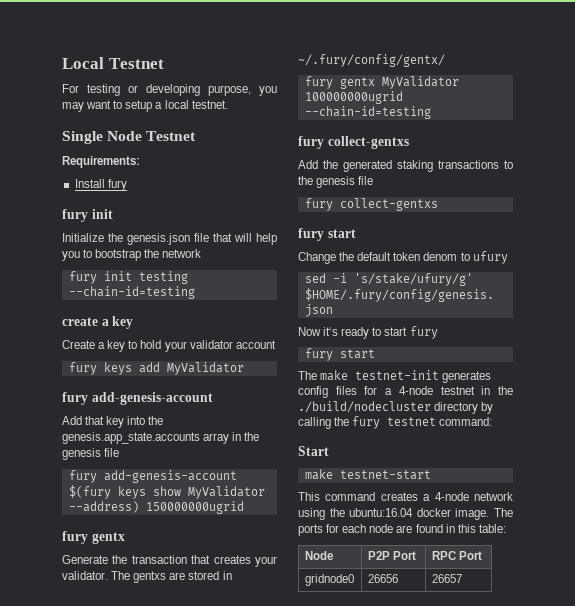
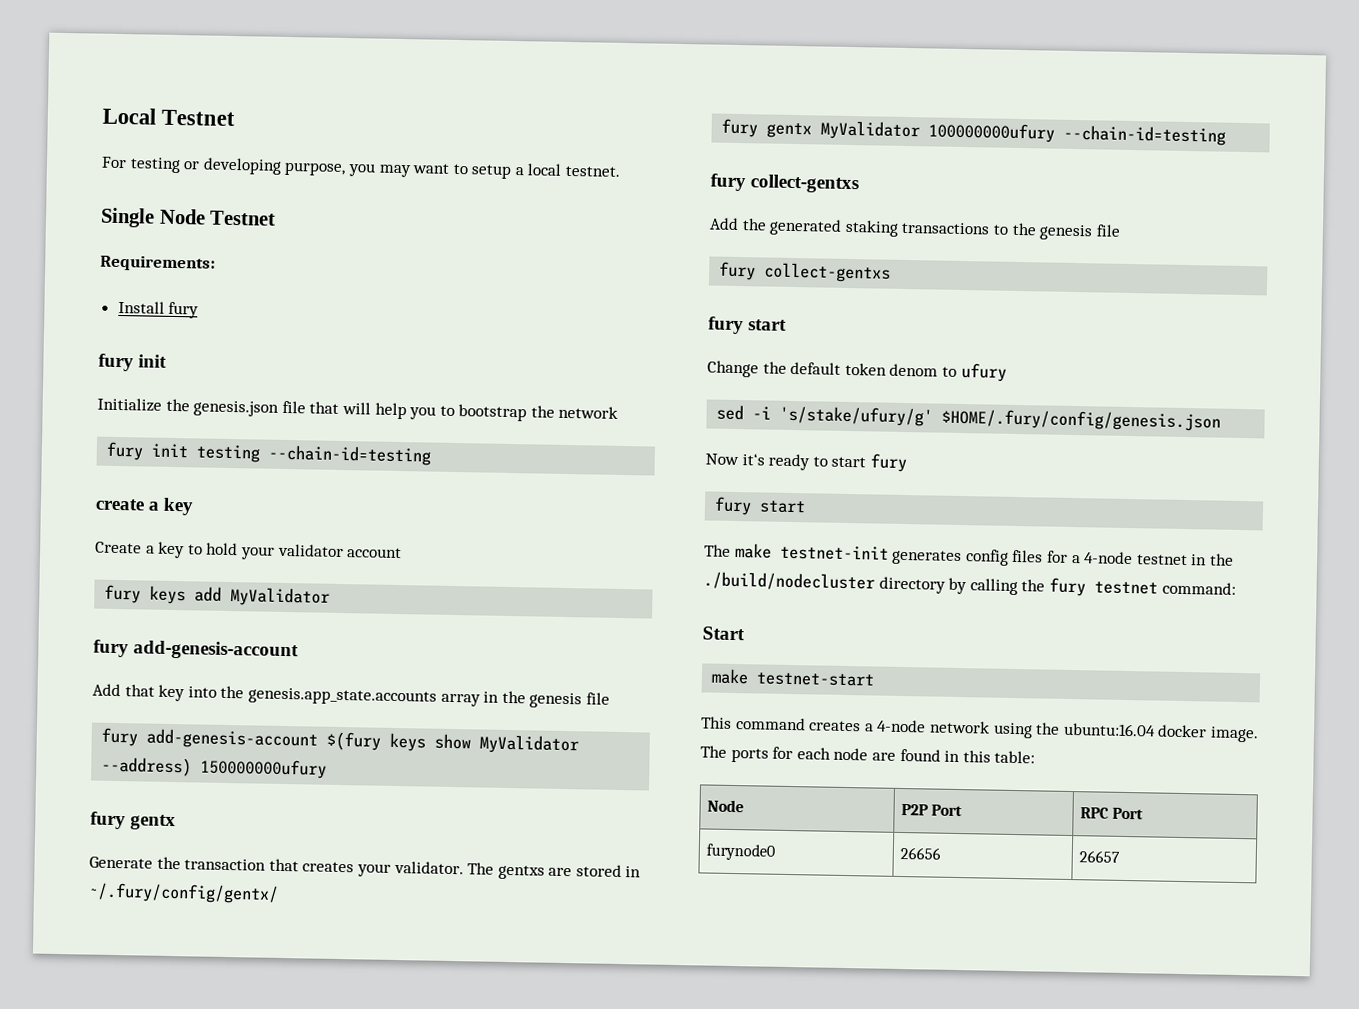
- fury add-genesis-account $(fury keys show MyValidator --address) 150000000ugrid
+ fury add-genesis-account $(fury keys show MyValidator --address) 150000000ufury
- fury gentx MyValidator 100000000ugrid --chain-id=testing
+ fury gentx MyValidator 100000000ufury --chain-id=testing
- gridnode0 | 26656 | 26657
+ furynode0 | 26656 | 26657

